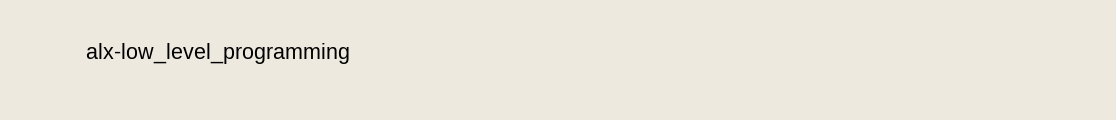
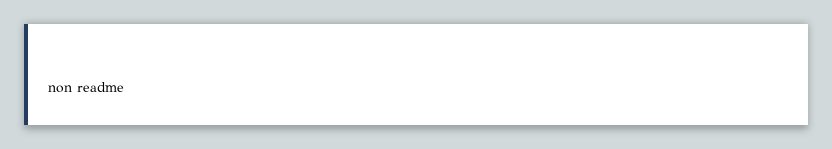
- alx-low_level_programming
+ non readme

